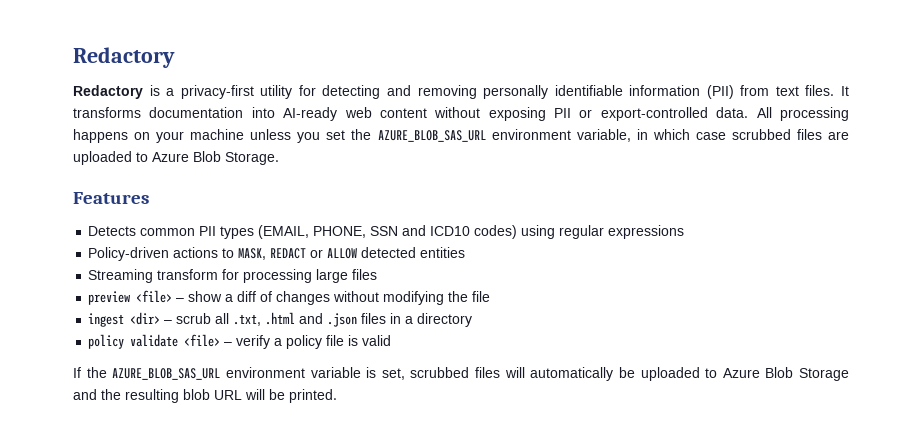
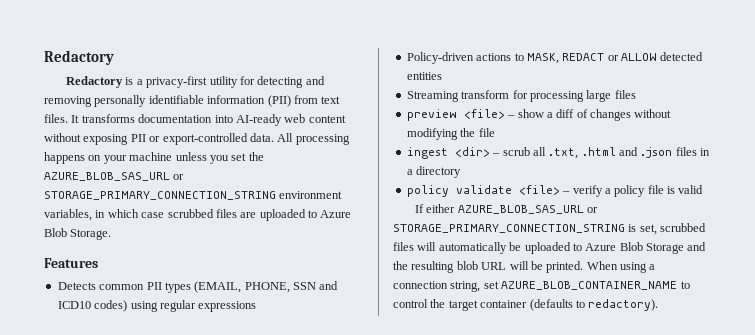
- All processing happens on your machine unless you set the AZURE_BLOB_SAS_URL environment variable, in which case scrubbed files are uploaded to Azure Blob Storage.
+ All processing happens on your machine unless you set the AZURE_BLOB_SAS_URL or STORAGE_PRIMARY_CONNECTION_STRING environment variables, in which case scrubbed files are uploaded to Azure Blob Storage.
- If the AZURE_BLOB_SAS_URL environment variable is set, scrubbed files will automatically be uploaded to Azure Blob Storage and the resulting blob URL will be printed.
+ If either AZURE_BLOB_SAS_URL or STORAGE_PRIMARY_CONNECTION_STRING is set, scrubbed files will automatically be uploaded to Azure Blob Storage and the resulting blob URL will be printed.
+ When using a connection string, set AZURE_BLOB_CONTAINER_NAME to control the target container (defaults to redactory).

